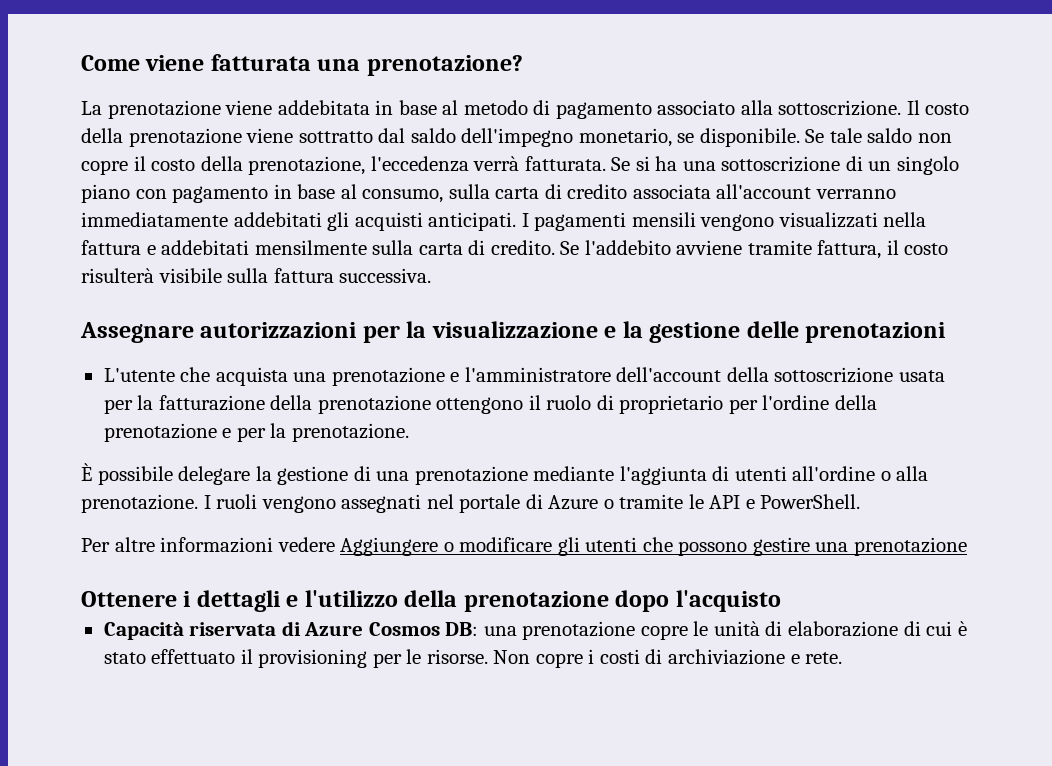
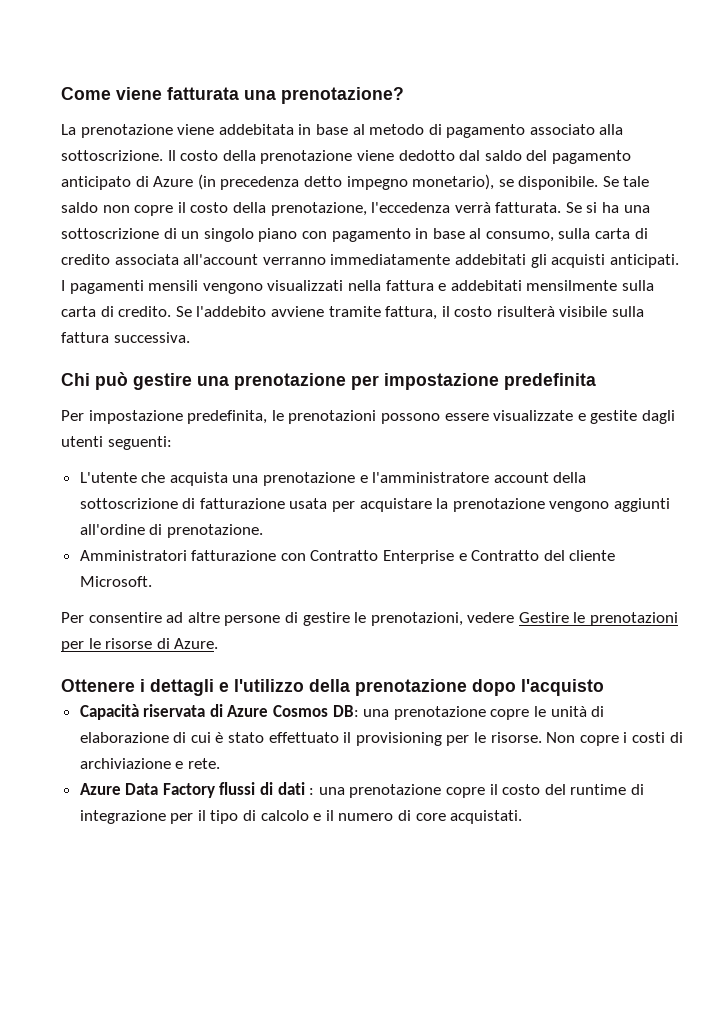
- Il costo della prenotazione viene sottratto dal saldo dell'impegno monetario, se disponibile.
+ Il costo della prenotazione viene dedotto dal saldo del pagamento anticipato di Azure (in precedenza detto impegno monetario), se disponibile.
- Assegnare autorizzazioni per la visualizzazione e la gestione delle prenotazioni
+ Chi può gestire una prenotazione per impostazione predefinita
+ Per impostazione predefinita, le prenotazioni possono essere visualizzate e gestite dagli utenti seguenti:
- L'utente che acquista una prenotazione e l'amministratore dell'account della sottoscrizione usata per la fatturazione della prenotazione ottengono il ruolo di proprietario per l'ordine della prenotazione e per la prenotazione.
- È possibile delegare la gestione di una prenotazione mediante l'aggiunta di utenti all'ordine o alla prenotazione. I ruoli vengono assegnati nel portale di Azure o tramite le API e PowerShell.
- Per altre informazioni vedere Aggiungere o modificare gli utenti che possono gestire una prenotazione
+ L'utente che acquista una prenotazione e l'amministratore account della sottoscrizione di fatturazione usata per acquistare la prenotazione vengono aggiunti all'ordine di prenotazione.
+ Amministratori fatturazione con Contratto Enterprise e Contratto del cliente Microsoft.
+ Per consentire ad altre persone di gestire le prenotazioni, vedere Gestire le prenotazioni per le risorse di Azure.
+ Azure Data Factory flussi di dati : una prenotazione copre il costo del runtime di integrazione per il tipo di calcolo e il numero di core acquistati.

